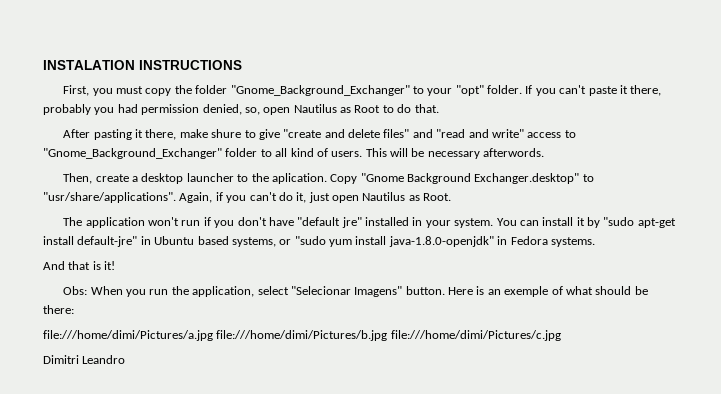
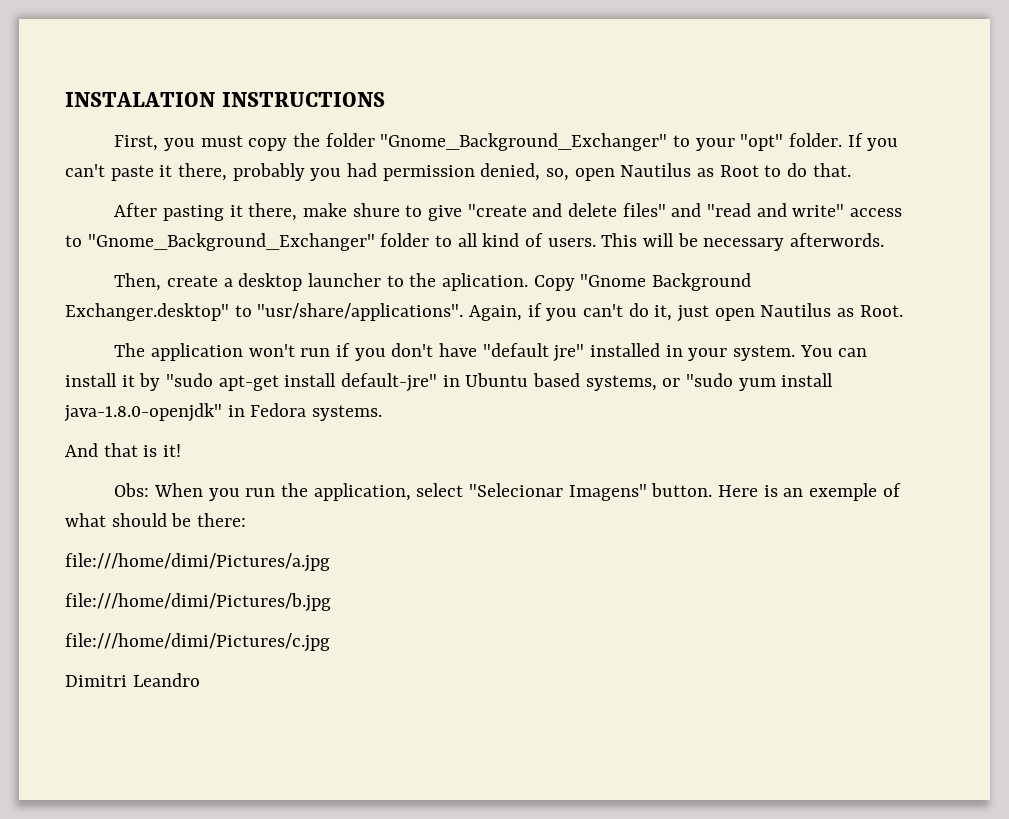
- file:///home/dimi/Pictures/a.jpg file:///home/dimi/Pictures/b.jpg file:///home/dimi/Pictures/c.jpg
+ file:///home/dimi/Pictures/a.jpg
+ file:///home/dimi/Pictures/b.jpg
+ file:///home/dimi/Pictures/c.jpg

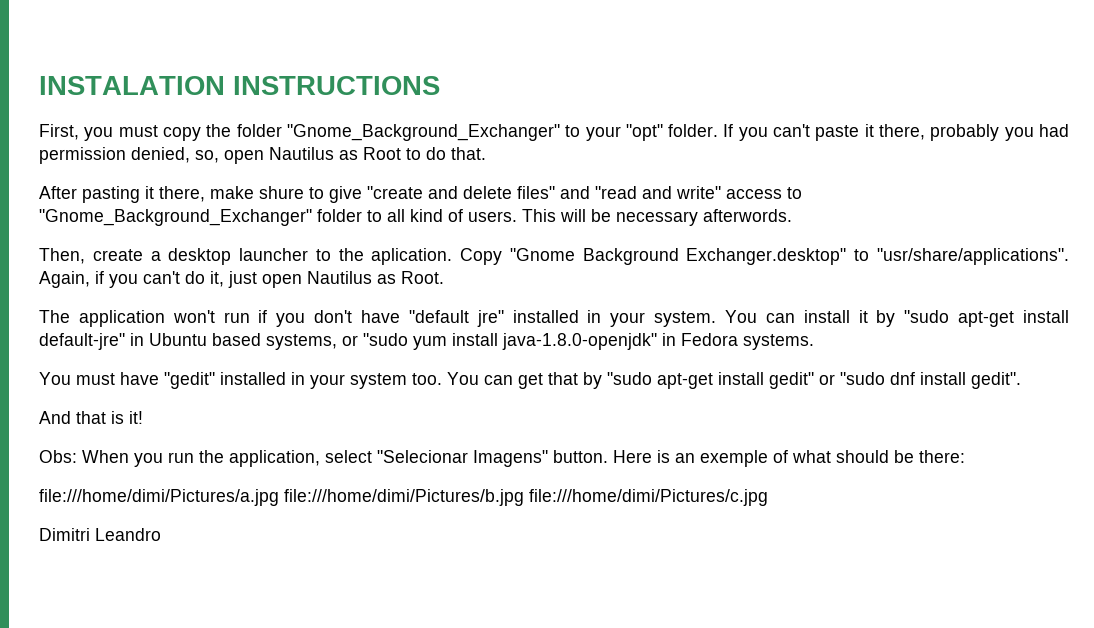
+ You must have "gedit" installed in your system too. You can get that by "sudo apt-get install gedit" or "sudo dnf install gedit".
- file:///home/dimi/Pictures/a.jpg
- file:///home/dimi/Pictures/b.jpg
- file:///home/dimi/Pictures/c.jpg
+ file:///home/dimi/Pictures/a.jpg file:///home/dimi/Pictures/b.jpg file:///home/dimi/Pictures/c.jpg

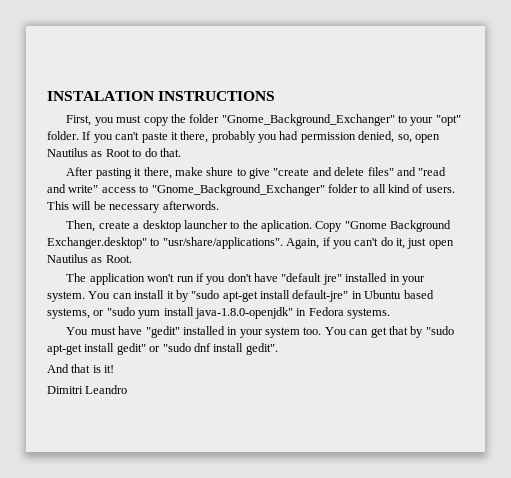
- Obs: When you run the application, select "Selecionar Imagens" button. Here is an exemple of what should be there:
- file:///home/dimi/Pictures/a.jpg file:///home/dimi/Pictures/b.jpg file:///home/dimi/Pictures/c.jpg

